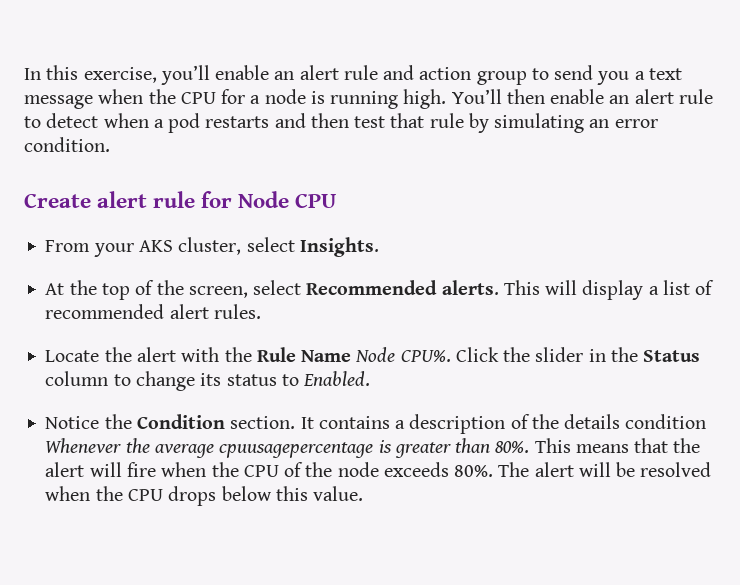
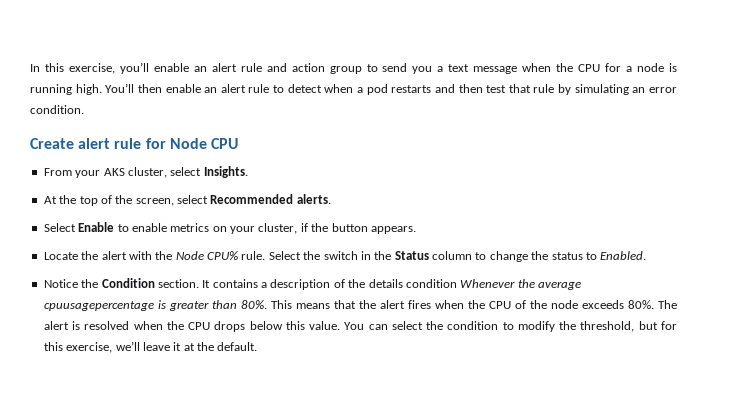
- At the top of the screen, select Recommended alerts. This will display a list of recommended alert rules.
+ At the top of the screen, select Recommended alerts.
+ Select Enable to enable metrics on your cluster, if the button appears.
- Locate the alert with the Rule Name Node CPU%. Click the slider in the Status column to change its status to Enabled.
+ Locate the alert with the Node CPU% rule. Select the switch in the Status column to change the status to Enabled.
- This means that the alert will fire when the CPU of the node exceeds 80%.
+ This means that the alert fires when the CPU of the node exceeds 80%.
- The alert will be resolved when the CPU drops below this value.
+ The alert is resolved when the CPU drops below this value.
+ You can select the condition to modify the threshold, but for this exercise, we’ll leave it at the default.

